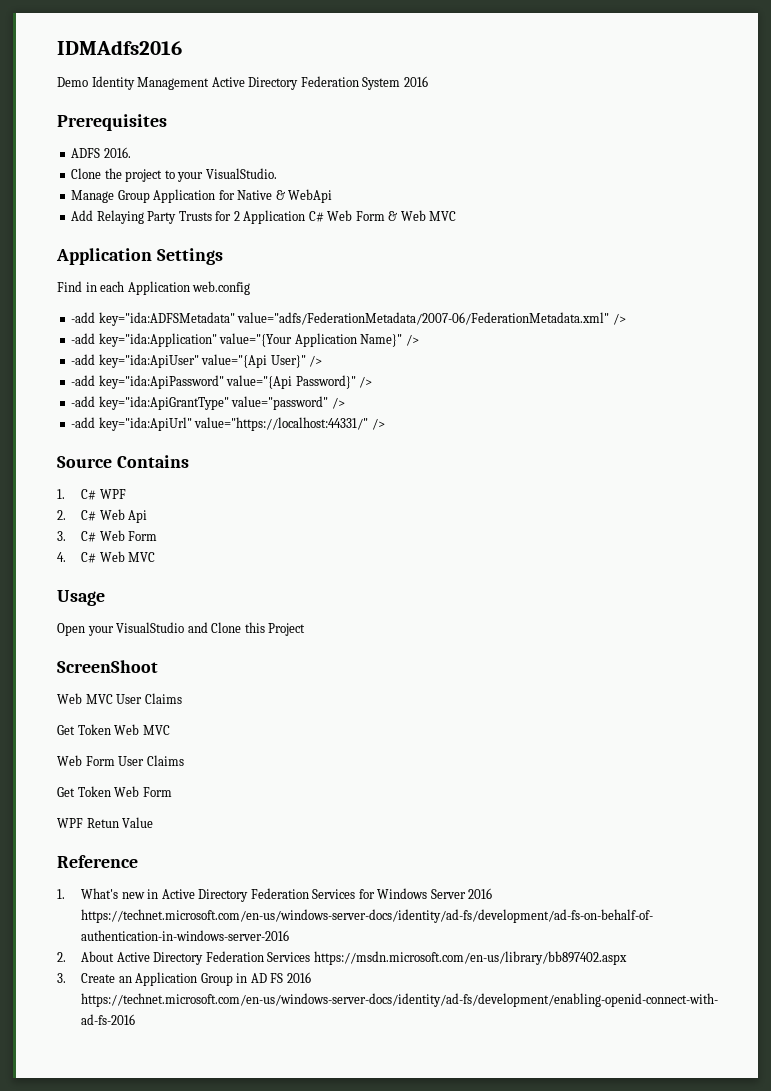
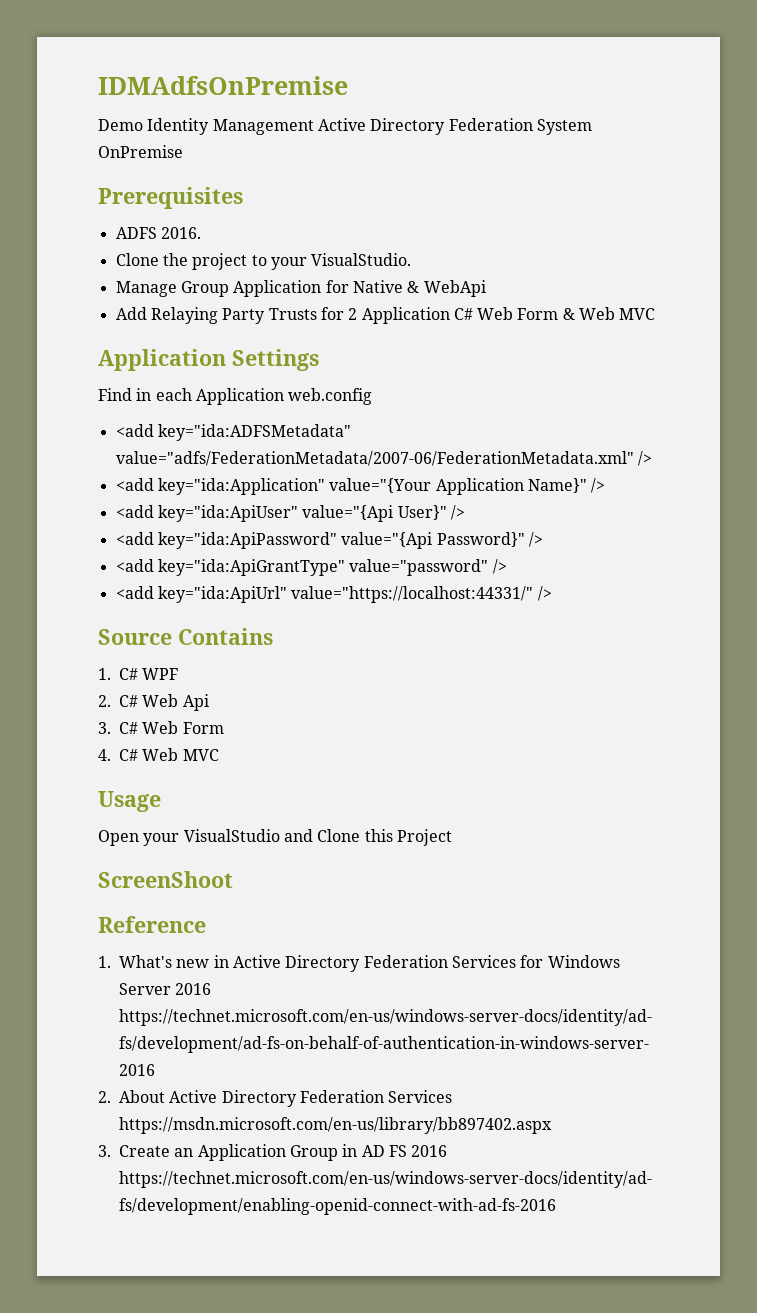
- IDMAdfs2016
+ IDMAdfsOnPremise
- Demo Identity Management Active Directory Federation System 2016
+ Demo Identity Management Active Directory Federation System OnPremise
- -add key="ida:ADFSMetadata" value="adfs/FederationMetadata/2007-06/FederationMetadata.xml" />
+ <add key="ida:ADFSMetadata" value="adfs/FederationMetadata/2007-06/FederationMetadata.xml" />
- -add key="ida:Application" value="{Your Application Name}" />
+ <add key="ida:Application" value="{Your Application Name}" />
- -add key="ida:ApiUser" value="{Api User}" />
+ <add key="ida:ApiUser" value="{Api User}" />
- -add key="ida:ApiPassword" value="{Api Password}" />
+ <add key="ida:ApiPassword" value="{Api Password}" />
- -add key="ida:ApiGrantType" value="password" />
+ <add key="ida:ApiGrantType" value="password" />
- -add key="ida:ApiUrl" value="https://localhost:44331/" />
+ <add key="ida:ApiUrl" value="https://localhost:44331/" />
- Web MVC User Claims
- Get Token Web MVC
- Web Form User Claims
- Get Token Web Form
- WPF Retun Value

